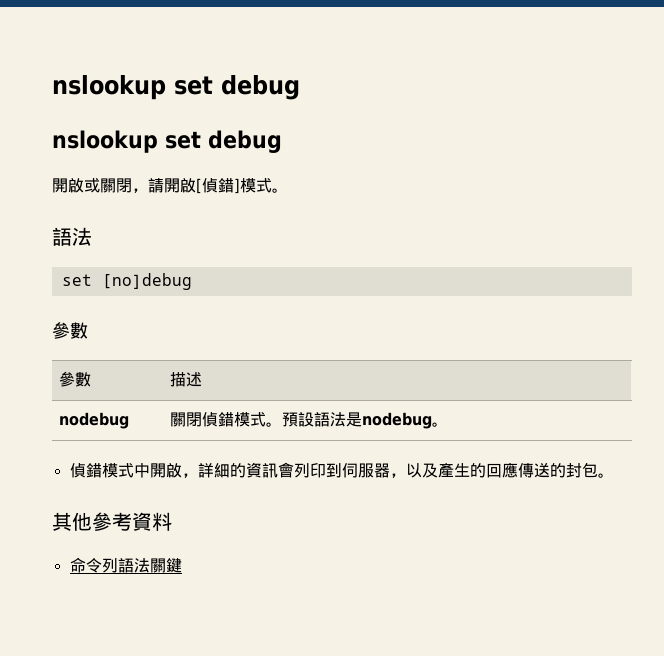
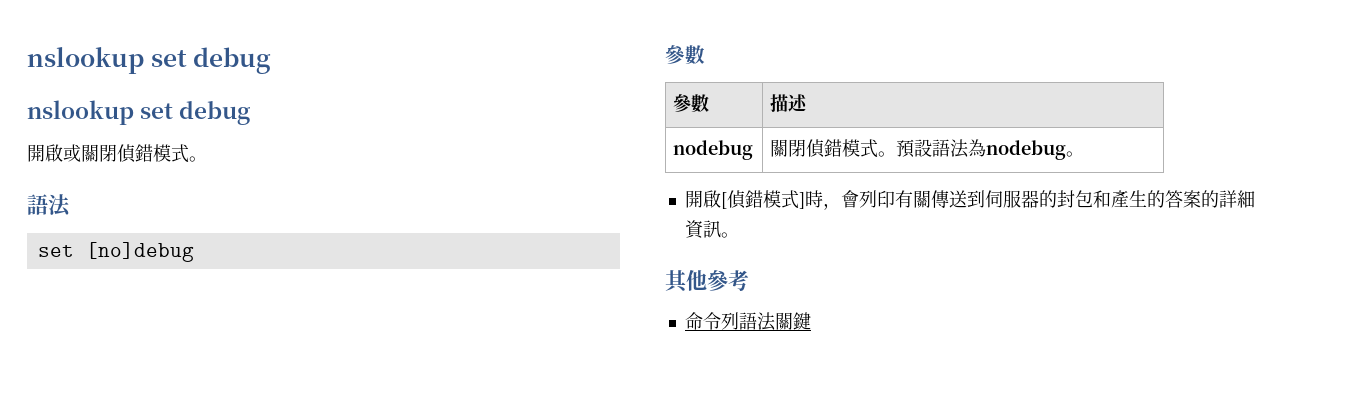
- 開啟或關閉，請開啟[偵錯]模式。
+ 開啟或關閉偵錯模式。
- nodebug | 關閉偵錯模式。預設語法是nodebug。
+ nodebug | 關閉偵錯模式。預設語法為nodebug。
- 偵錯模式中開啟，詳細的資訊會列印到伺服器，以及產生的回應傳送的封包。
+ 開啟[偵錯模式]時，會列印有關傳送到伺服器的封包和產生的答案的詳細資訊。
- 其他參考資料
+ 其他參考

